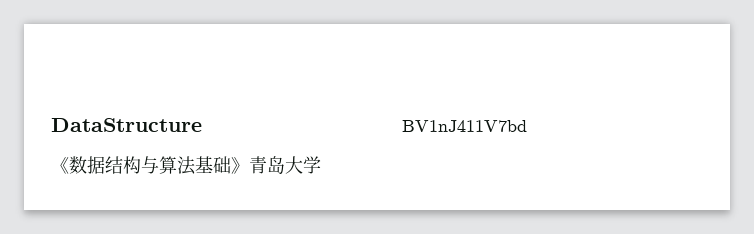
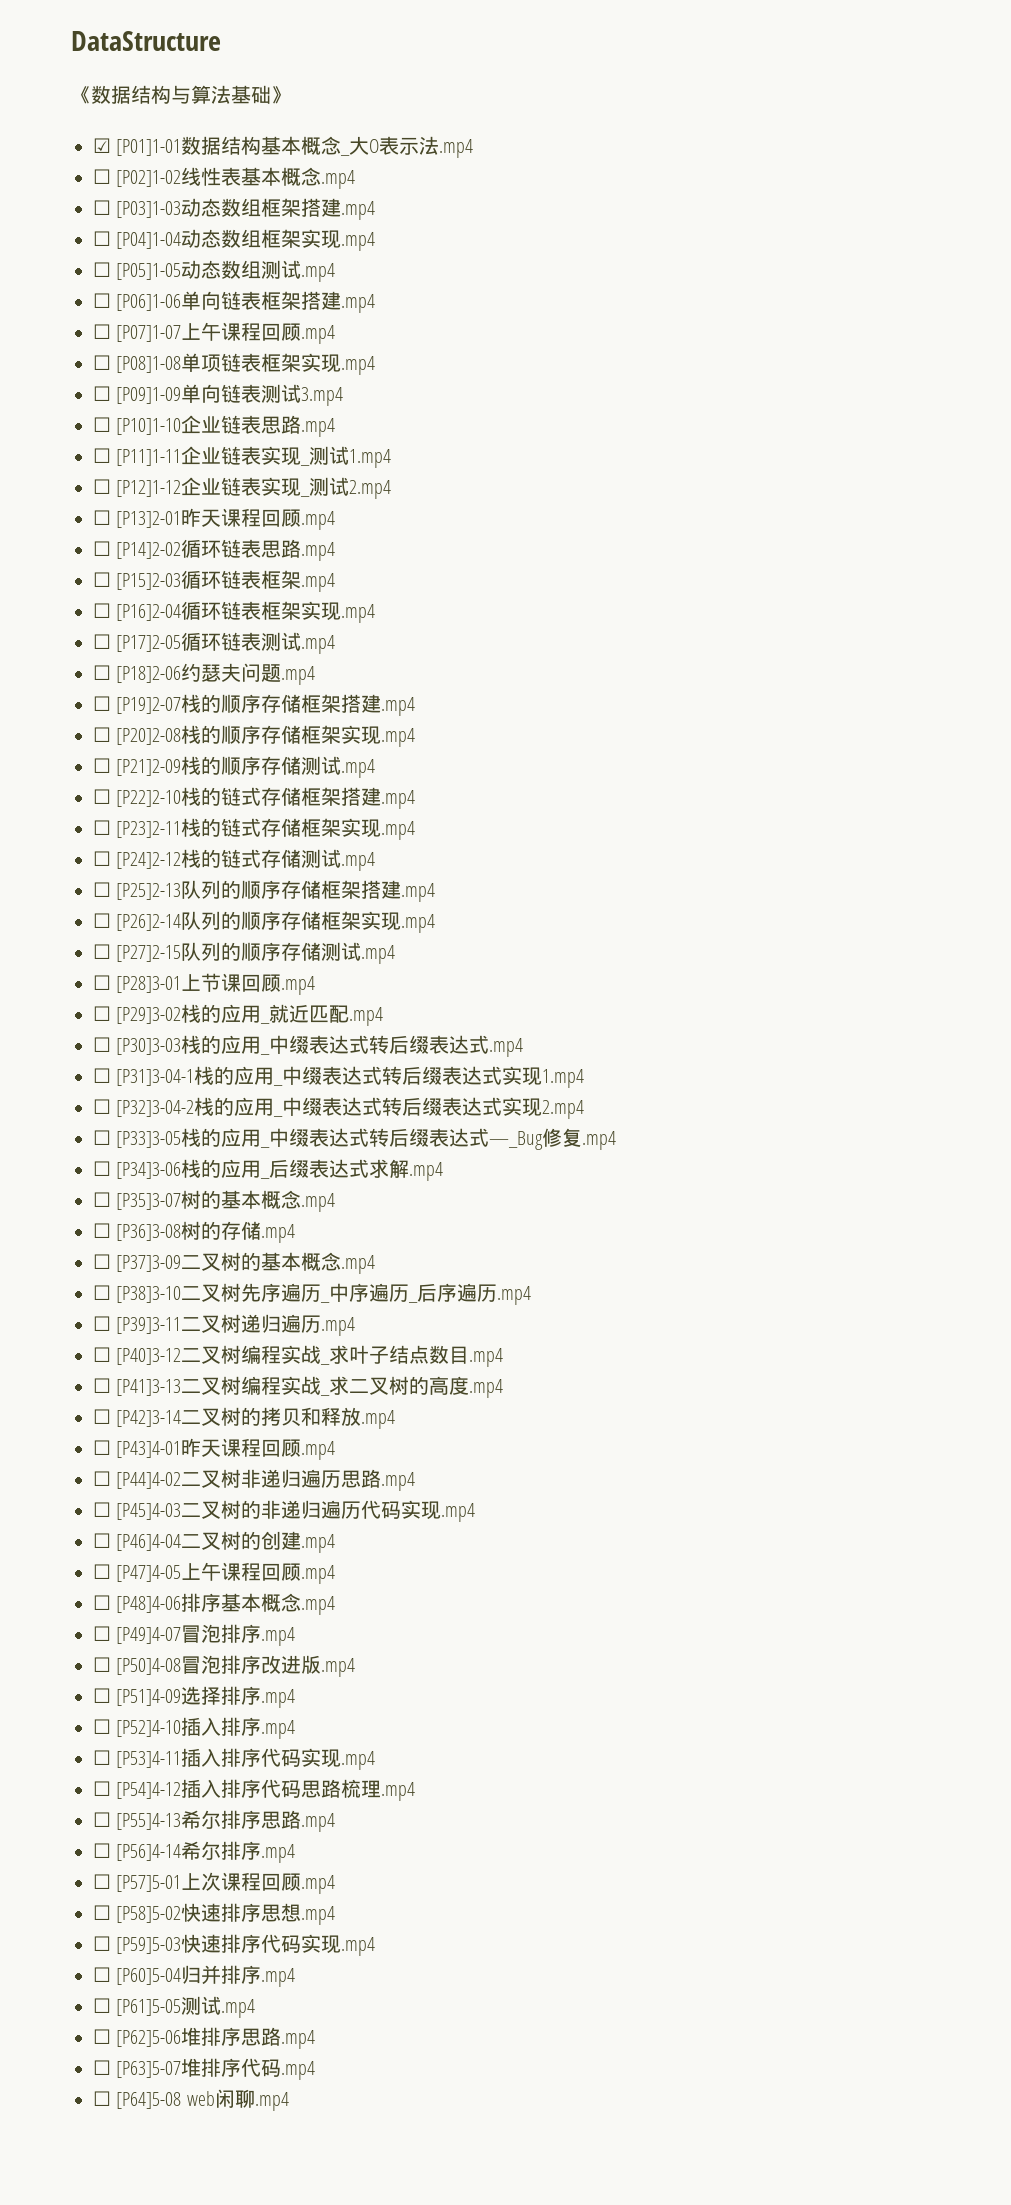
- 《数据结构与算法基础》青岛大学BV1nJ411V7bd
+ 《数据结构与算法基础》
+ ☑ [P01]1-01数据结构基本概念_大O表示法.mp4
+ ☐ [P02]1-02线性表基本概念.mp4
+ ☐ [P03]1-03动态数组框架搭建.mp4
+ ☐ [P04]1-04动态数组框架实现.mp4
+ ☐ [P05]1-05动态数组测试.mp4
+ ☐ [P06]1-06单向链表框架搭建.mp4
+ ☐ [P07]1-07上午课程回顾.mp4
+ ☐ [P08]1-08单项链表框架实现.mp4
+ ☐ [P09]1-09单向链表测试3.mp4
+ ☐ [P10]1-10企业链表思路.mp4
+ ☐ [P11]1-11企业链表实现_测试1.mp4
+ ☐ [P12]1-12企业链表实现_测试2.mp4
+ ☐ [P13]2-01昨天课程回顾.mp4
+ ☐ [P14]2-02循环链表思路.mp4
+ ☐ [P15]2-03循环链表框架.mp4
+ ☐ [P16]2-04循环链表框架实现.mp4
+ ☐ [P17]2-05循环链表测试.mp4
+ ☐ [P18]2-06约瑟夫问题.mp4
+ ☐ [P19]2-07栈的顺序存储框架搭建.mp4
+ ☐ [P20]2-08栈的顺序存储框架实现.mp4
+ ☐ [P21]2-09栈的顺序存储测试.mp4
+ ☐ [P22]2-10栈的链式存储框架搭建.mp4
+ ☐ [P23]2-11栈的链式存储框架实现.mp4
+ ☐ [P24]2-12栈的链式存储测试.mp4
+ ☐ [P25]2-13队列的顺序存储框架搭建.mp4
+ ☐ [P26]2-14队列的顺序存储框架实现.mp4
+ ☐ [P27]2-15队列的顺序存储测试.mp4
+ ☐ [P28]3-01上节课回顾.mp4
+ ☐ [P29]3-02栈的应用_就近匹配.mp4
+ ☐ [P30]3-03栈的应用_中缀表达式转后缀表达式.mp4
+ ☐ [P31]3-04-1栈的应用_中缀表达式转后缀表达式实现1.mp4
+ ☐ [P32]3-04-2栈的应用_中缀表达式转后缀表达式实现2.mp4
+ ☐ [P33]3-05栈的应用_中缀表达式转后缀表达式—_Bug修复.mp4
+ ☐ [P34]3-06栈的应用_后缀表达式求解.mp4
+ ☐ [P35]3-07树的基本概念.mp4
+ ☐ [P36]3-08树的存储.mp4
+ ☐ [P37]3-09二叉树的基本概念.mp4
+ ☐ [P38]3-10二叉树先序遍历_中序遍历_后序遍历.mp4
+ ☐ [P39]3-11二叉树递归遍历.mp4
+ ☐ [P40]3-12二叉树编程实战_求叶子结点数目.mp4
+ ☐ [P41]3-13二叉树编程实战_求二叉树的高度.mp4
+ ☐ [P42]3-14二叉树的拷贝和释放.mp4
+ ☐ [P43]4-01昨天课程回顾.mp4
+ ☐ [P44]4-02二叉树非递归遍历思路.mp4
+ ☐ [P45]4-03二叉树的非递归遍历代码实现.mp4
+ ☐ [P46]4-04二叉树的创建.mp4
+ ☐ [P47]4-05上午课程回顾.mp4
+ ☐ [P48]4-06排序基本概念.mp4
+ ☐ [P49]4-07冒泡排序.mp4
+ ☐ [P50]4-08冒泡排序改进版.mp4
+ ☐ [P51]4-09选择排序.mp4
+ ☐ [P52]4-10插入排序.mp4
+ ☐ [P53]4-11插入排序代码实现.mp4
+ ☐ [P54]4-12插入排序代码思路梳理.mp4
+ ☐ [P55]4-13希尔排序思路.mp4
+ ☐ [P56]4-14希尔排序.mp4
+ ☐ [P57]5-01上次课程回顾.mp4
+ ☐ [P58]5-02快速排序思想.mp4
+ ☐ [P59]5-03快速排序代码实现.mp4
+ ☐ [P60]5-04归并排序.mp4
+ ☐ [P61]5-05测试.mp4
+ ☐ [P62]5-06堆排序思路.mp4
+ ☐ [P63]5-07堆排序代码.mp4
+ ☐ [P64]5-08 web闲聊.mp4

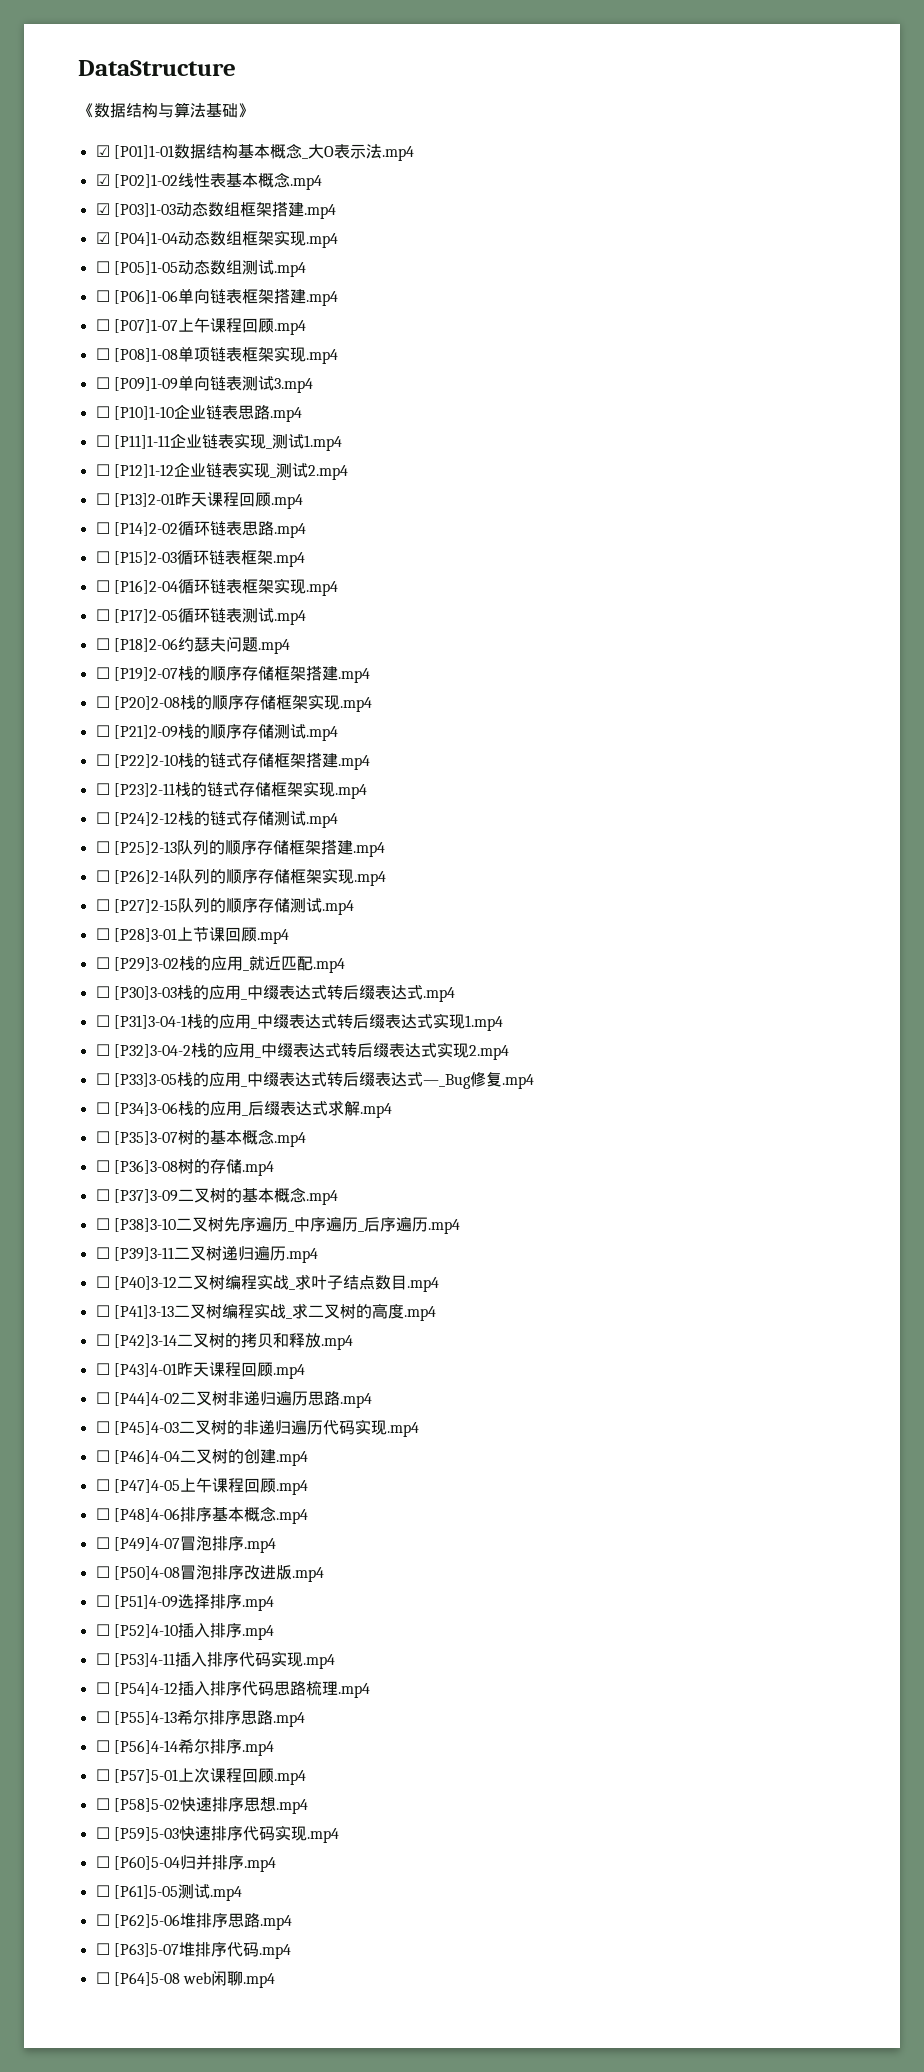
- ☐ [P02]1-02线性表基本概念.mp4
+ ☑ [P02]1-02线性表基本概念.mp4
- ☐ [P03]1-03动态数组框架搭建.mp4
+ ☑ [P03]1-03动态数组框架搭建.mp4
- ☐ [P04]1-04动态数组框架实现.mp4
+ ☑ [P04]1-04动态数组框架实现.mp4

